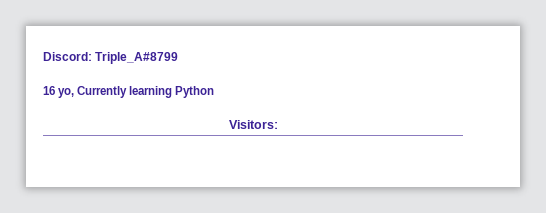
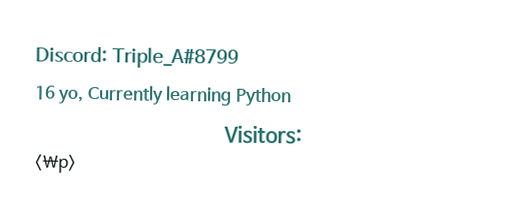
+ <\p>

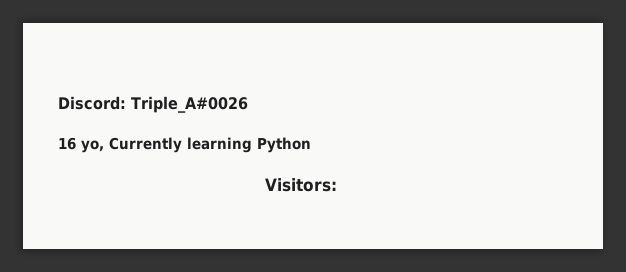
- Discord: Triple_A#8799
+ Discord: Triple_A#0026
- <\p>

